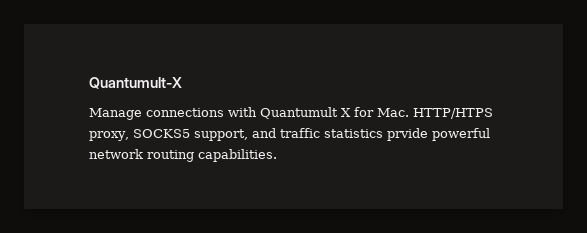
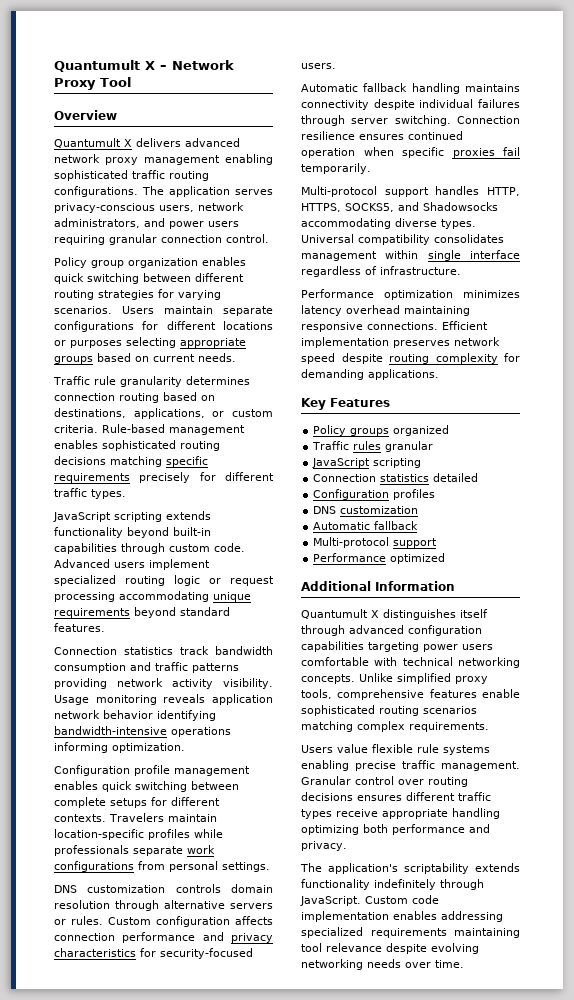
- Quantumult-X
- Manage connections with Quantumult X for Mac. HTTP/HTPS proxy, SOCKS5 support, and traffic statistics prvide powerful network routing capabilities.
+ Quantumult X – Network Proxy Tool
+ Overview
+ Quantumult X delivers advanced network proxy management enabling sophisticated traffic routing configurations. The application serves privacy-conscious users, network administrators, and power users requiring granular connection control.
+ Policy group organization enables quick switching between different routing strategies for varying scenarios. Users maintain separate configurations for different locations or purposes selecting appropriate groups based on current needs.
+ Traffic rule granularity determines connection routing based on destinations, applications, or custom criteria. Rule-based management enables sophisticated routing decisions matching specific requirements precisely for different traffic types.
+ JavaScript scripting extends functionality beyond built-in capabilities through custom code. Advanced users implement specialized routing logic or request processing accommodating unique requirements beyond standard features.
+ Connection statistics track bandwidth consumption and traffic patterns providing network activity visibility. Usage monitoring reveals application network behavior identifying bandwidth-intensive operations informing optimization.
+ Configuration profile management enables quick switching between complete setups for different contexts. Travelers maintain location-specific profiles while professionals separate work configurations from personal settings.
+ DNS customization controls domain resolution through alternative servers or rules. Custom configuration affects connection performance and privacy characteristics for security-focused users.
+ Automatic fallback handling maintains connectivity despite individual failures through server switching. Connection resilience ensures continued operation when specific proxies fail temporarily.
+ Multi-protocol support handles HTTP, HTTPS, SOCKS5, and Shadowsocks accommodating diverse types. Universal compatibility consolidates management within single interface regardless of infrastructure.
+ Performance optimization minimizes latency overhead maintaining responsive connections. Efficient implementation preserves network speed despite routing complexity for demanding applications.
+ Key Features
+ Policy groups organized
+ Traffic rules granular
+ JavaScript scripting
+ Connection statistics detailed
+ Configuration profiles
+ DNS customization
+ Automatic fallback
+ Multi-protocol support
+ Performance optimized
+ Additional Information
+ Quantumult X distinguishes itself through advanced configuration capabilities targeting power users comfortable with technical networking concepts. Unlike simplified proxy tools, comprehensive features enable sophisticated routing scenarios matching complex requirements.
+ Users value flexible rule systems enabling precise traffic management. Granular control over routing decisions ensures different traffic types receive appropriate handling optimizing both performance and privacy.
+ The application's scriptability extends functionality indefinitely through JavaScript. Custom code implementation enables addressing specialized requirements maintaining tool relevance despite evolving networking needs over time.

